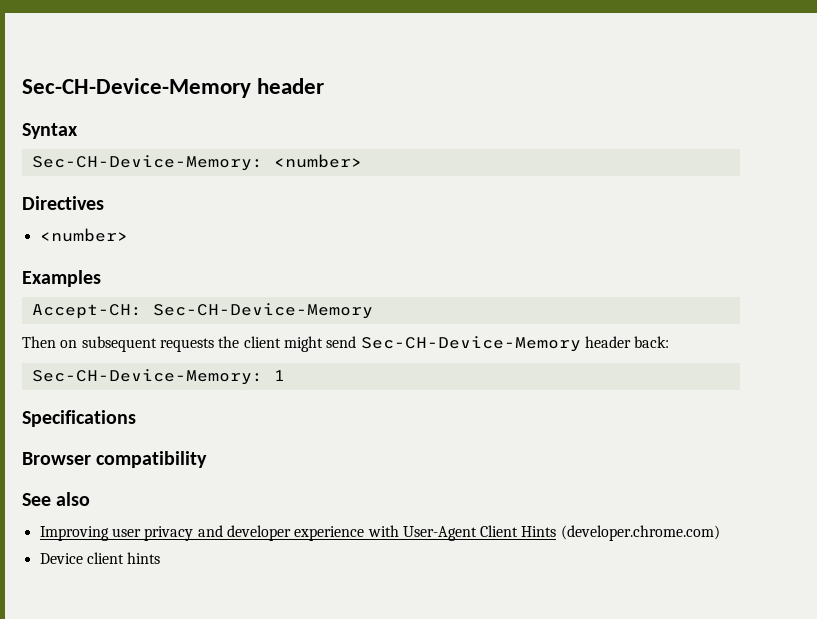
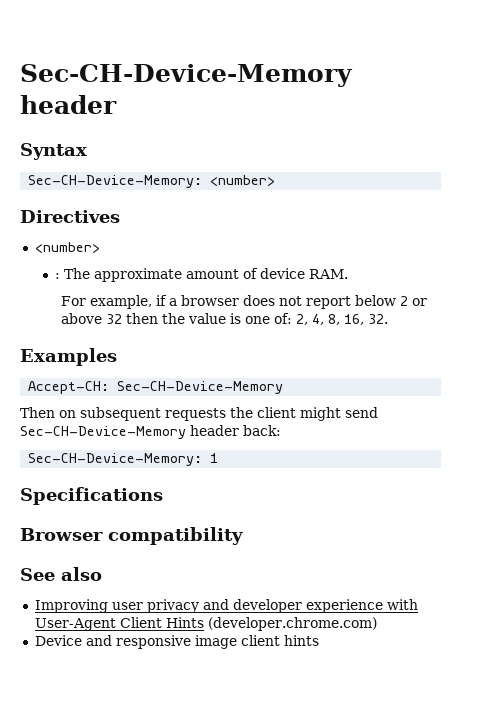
+ : The approximate amount of device RAM.
+ For example, if a browser does not report below 2 or above 32 then the value is one of: 2, 4, 8, 16, 32.
- Device client hints
+ Device and responsive image client hints

